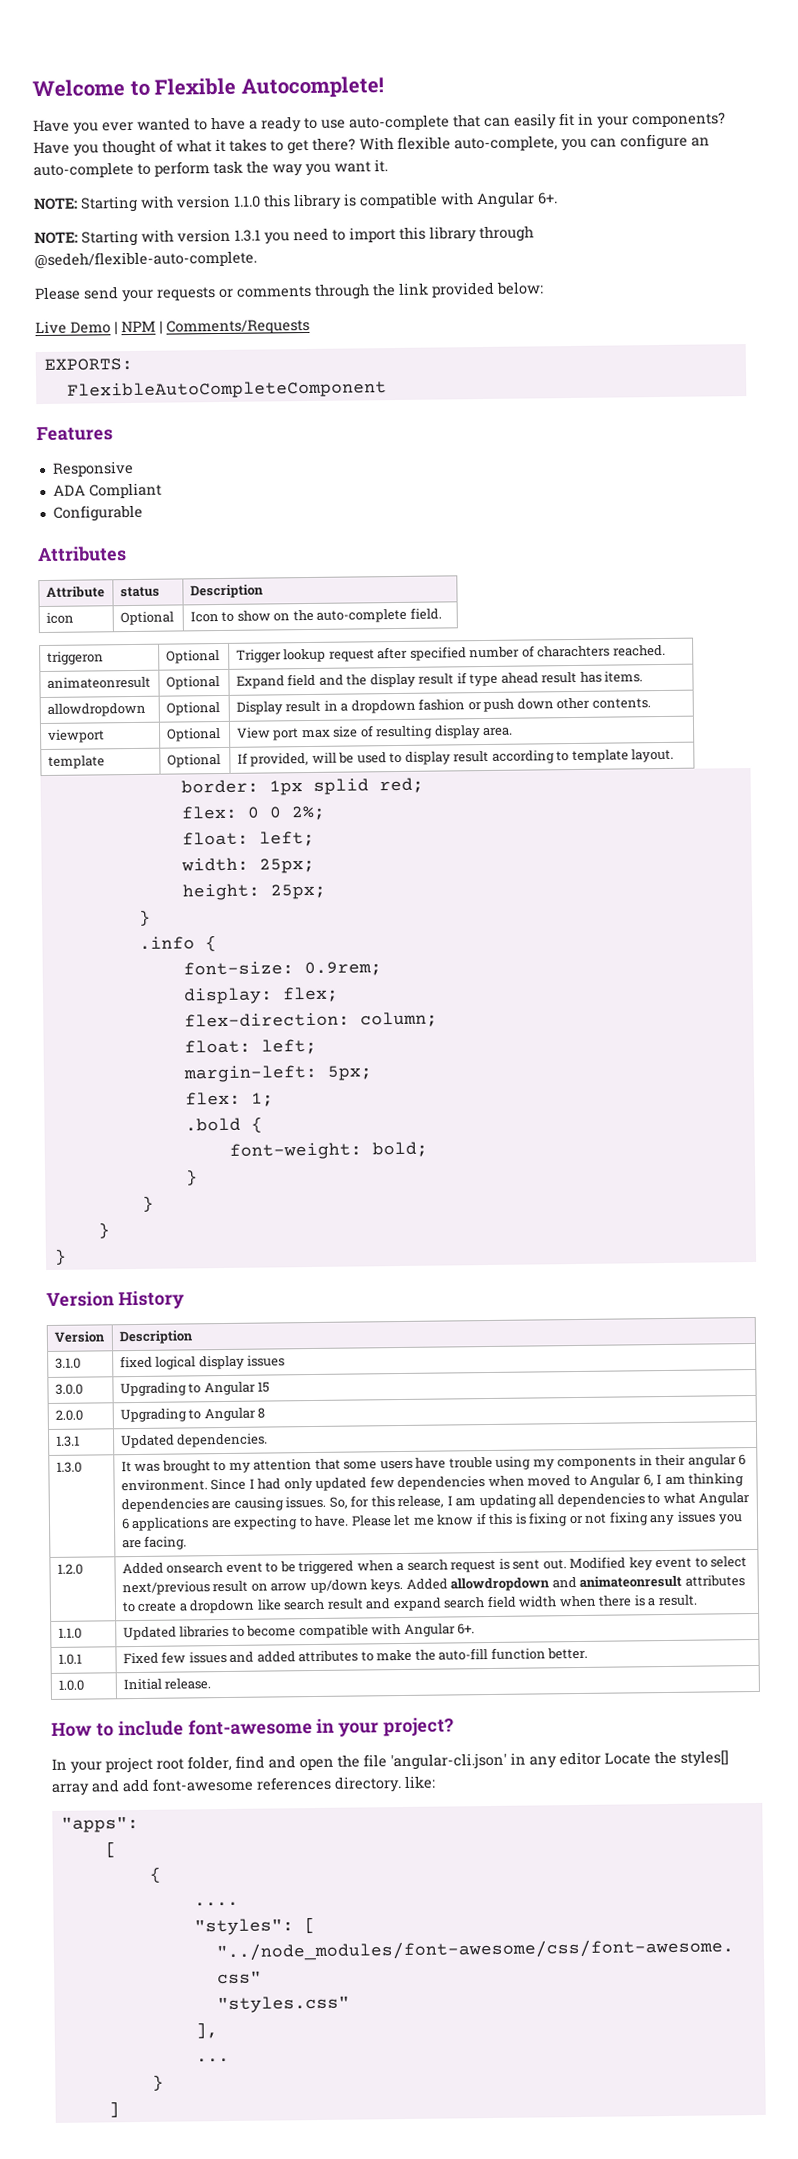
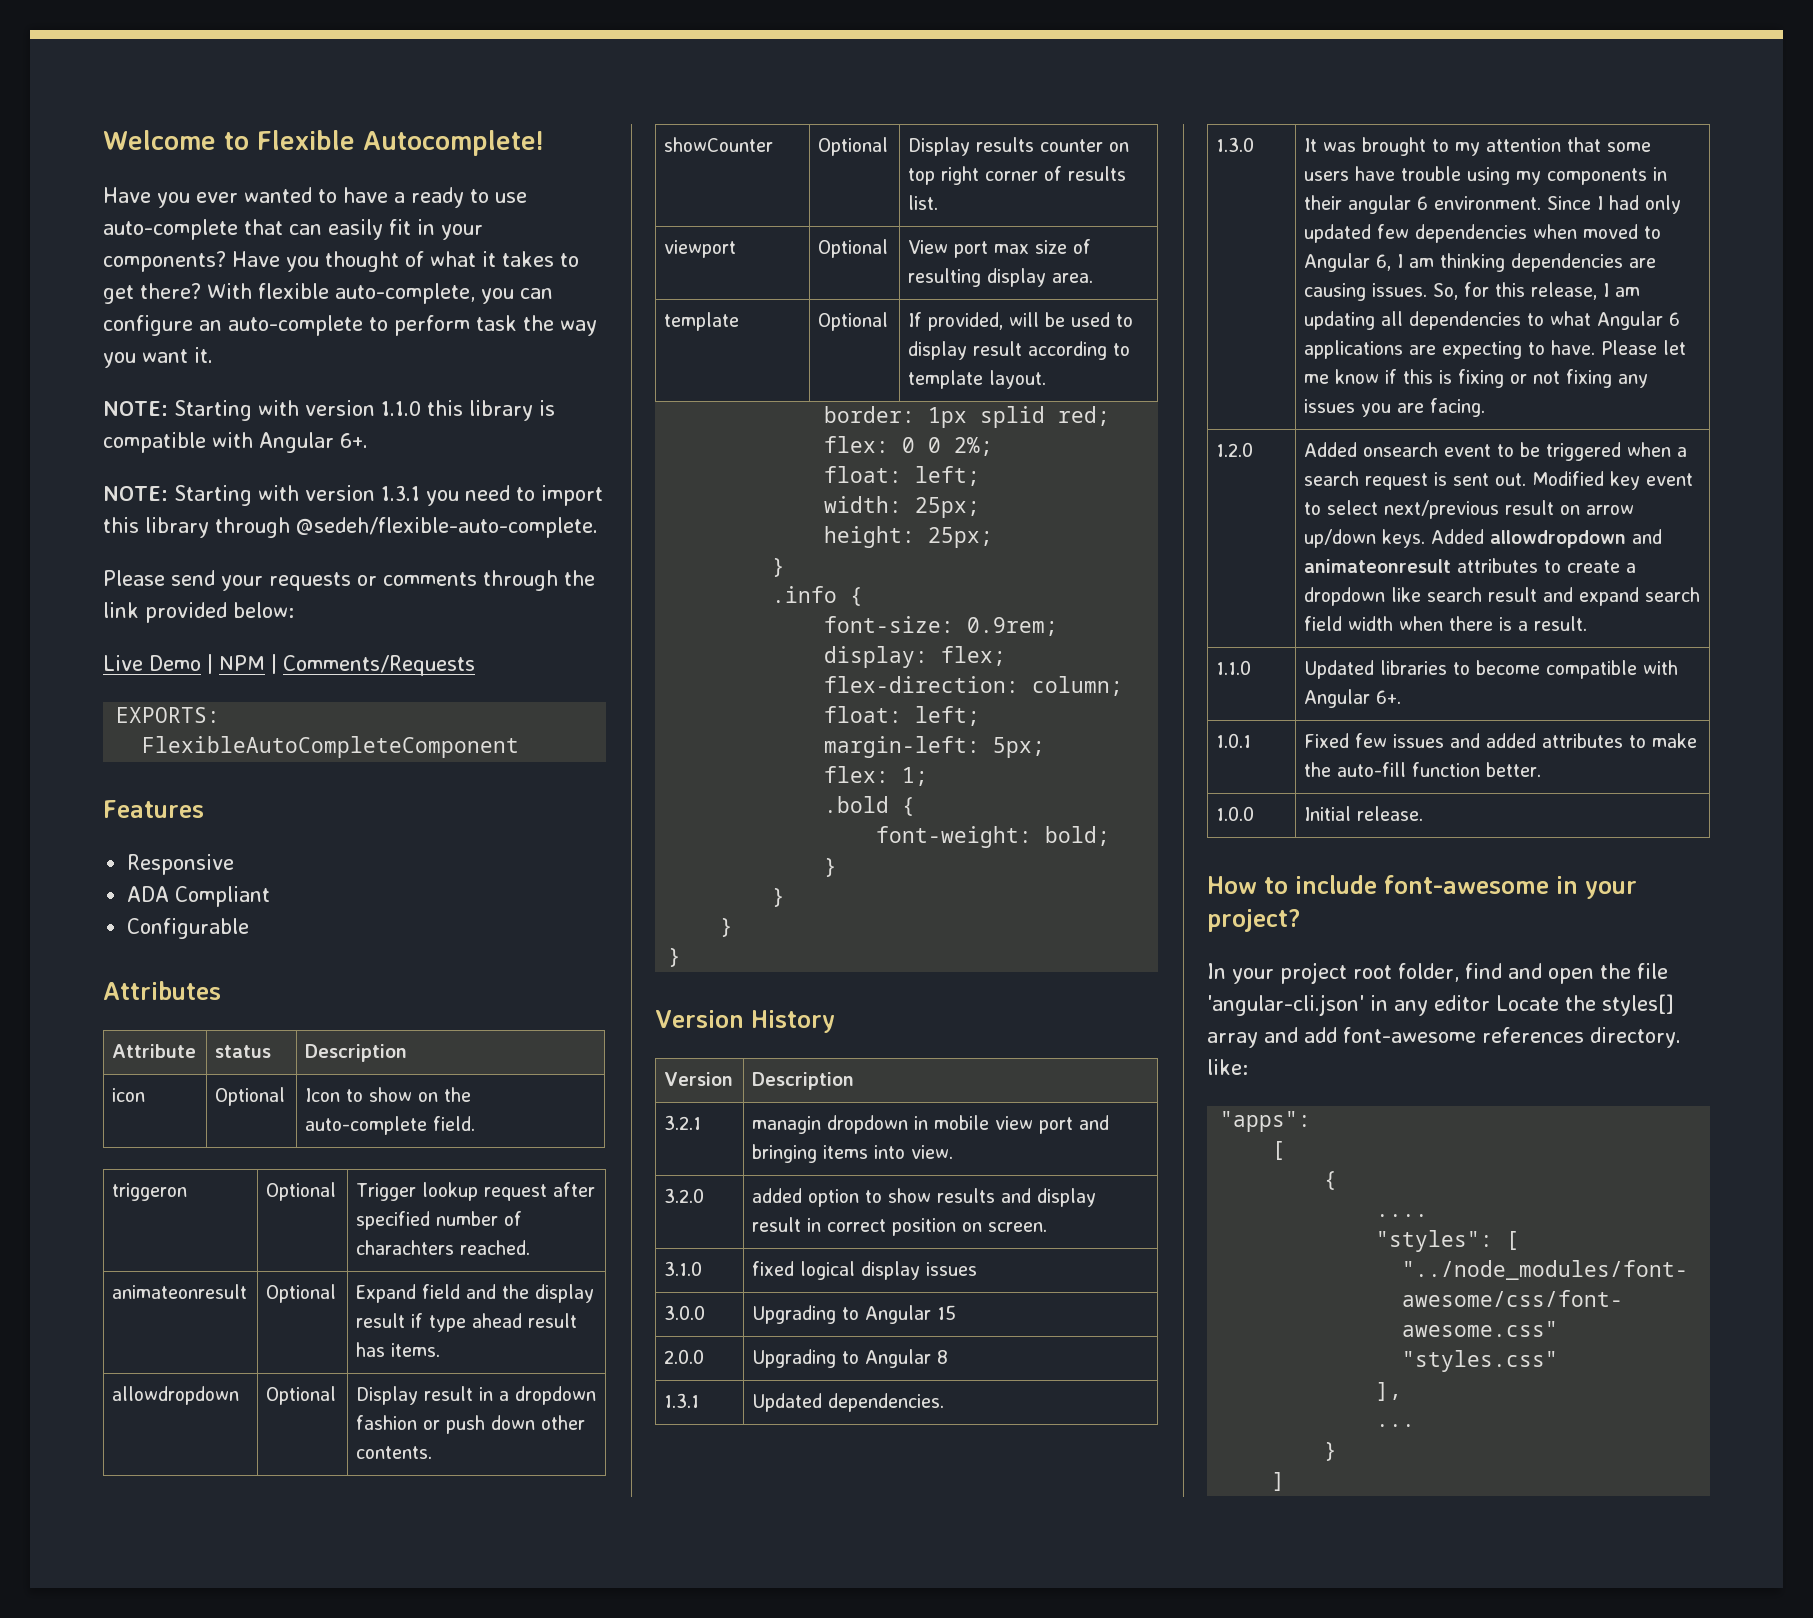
+ showCounter | Optional | Display results counter on top right corner of results list.
+ 3.2.1 | managin dropdown in mobile view port and bringing items into view.
+ 3.2.0 | added option to show results and display result in correct position on screen.

